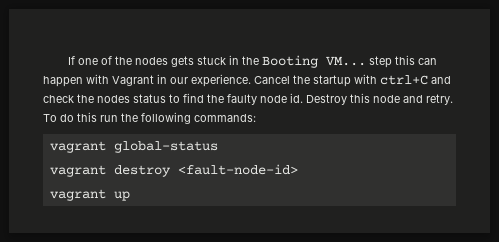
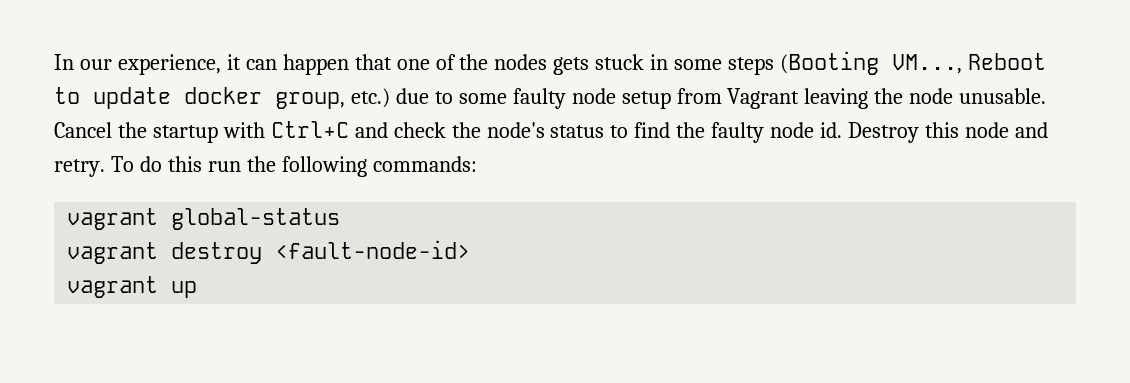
- If one of the nodes gets stuck in the Booting VM... step this can happen with Vagrant in our experience.
+ In our experience, it can happen that one of the nodes gets stuck in some steps (Booting VM..., Reboot to update docker group, etc.) due to some faulty node setup from Vagrant leaving the node unusable.
- Cancel the startup with ctrl+C and check the nodes status to find the faulty node id.
+ Cancel the startup with Ctrl+C and check the node's status to find the faulty node id.

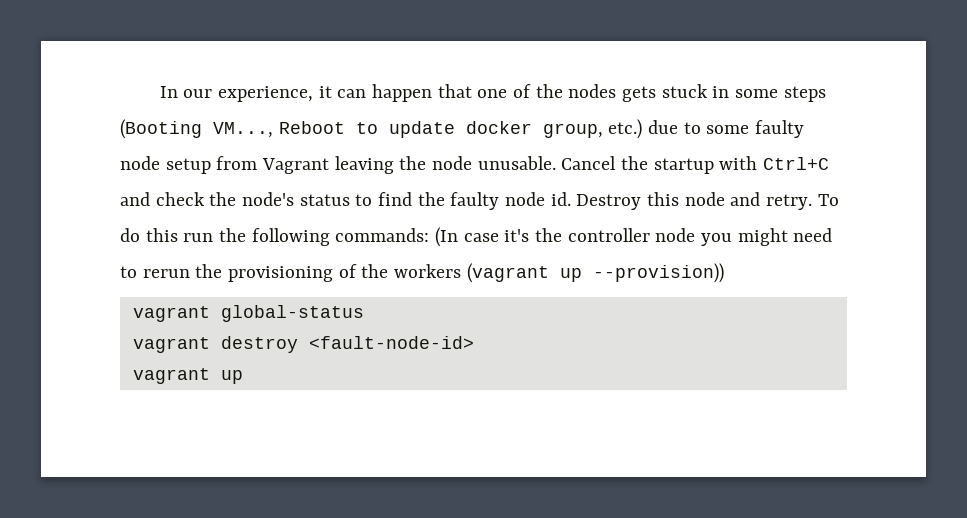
- To do this run the following commands:
+ To do this run the following commands: (In case it's the controller node you might need to rerun the provisioning of the workers (vagrant up --provision))

